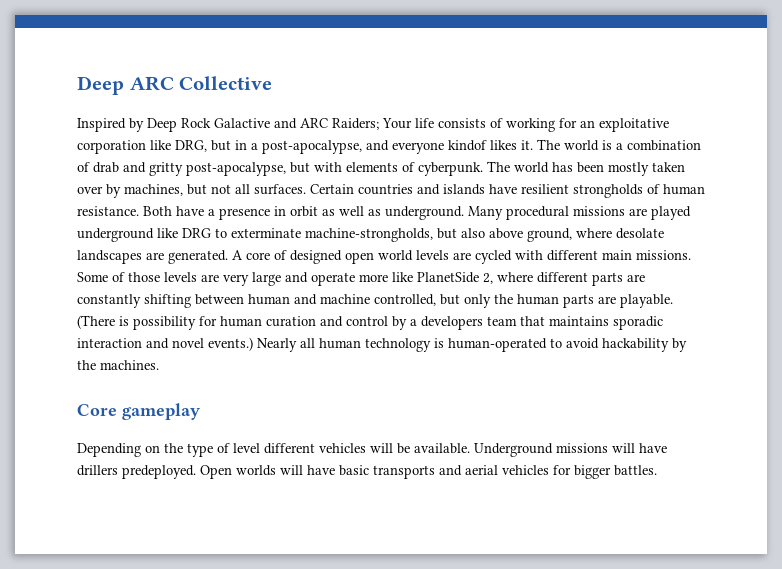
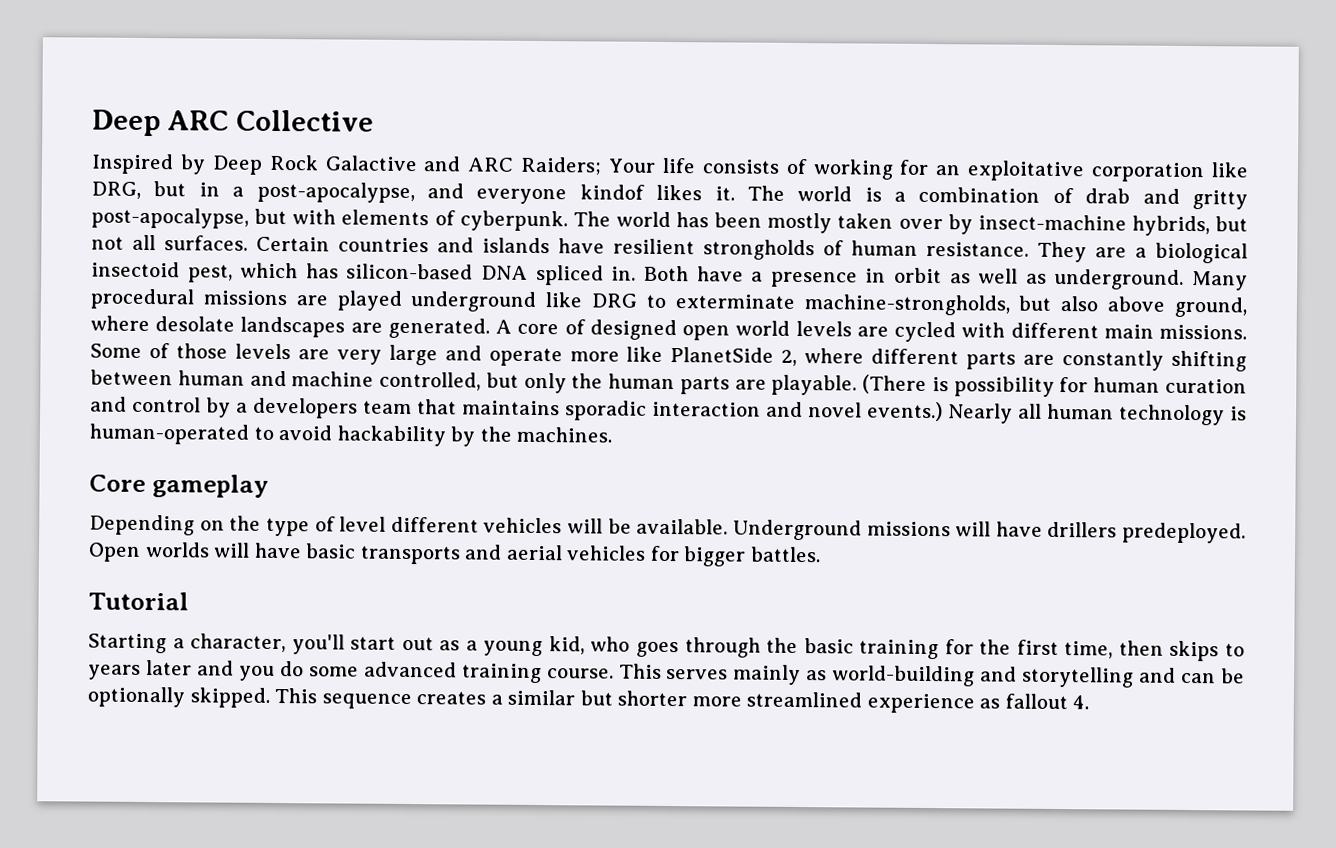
- The world has been mostly taken over by machines, but not all surfaces.
+ The world has been mostly taken over by insect-machine hybrids, but not all surfaces.
+ They are a biological insectoid pest, which has silicon-based DNA spliced in.
+ Tutorial
+ Starting a character, you'll start out as a young kid, who goes through the basic training for the first time, then skips to years later and you do some advanced training course. This serves mainly as world-building and storytelling and can be optionally skipped. This sequence creates a similar but shorter more streamlined experience as fallout 4.

